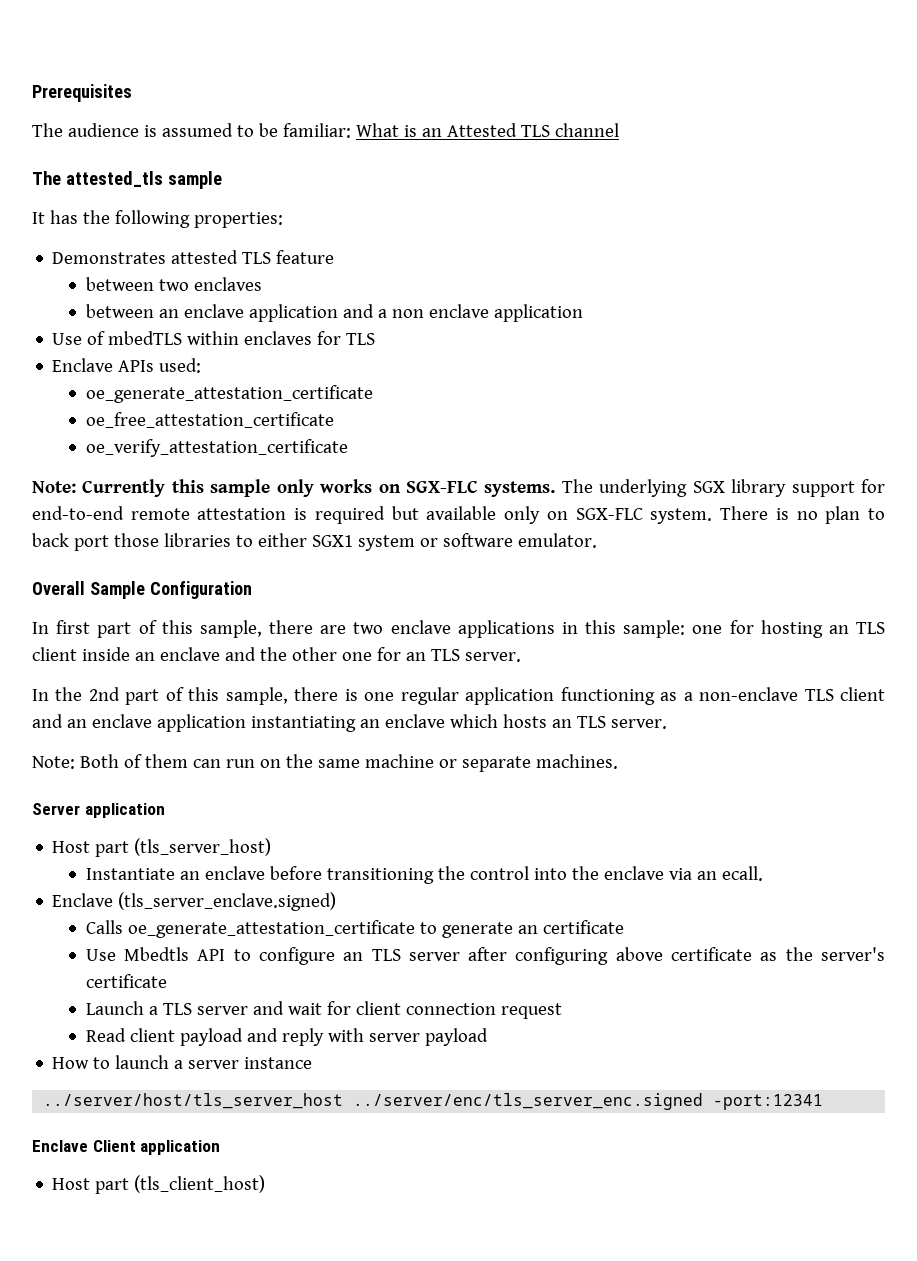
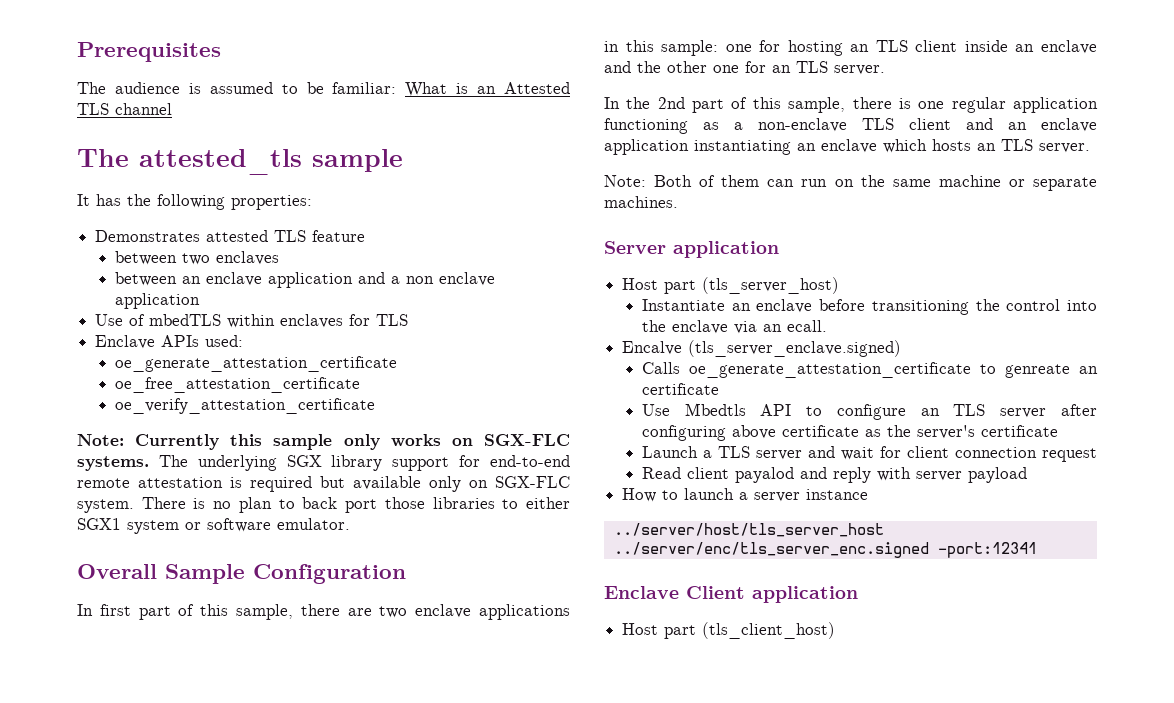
- Enclave (tls_server_enclave.signed)
+ Encalve (tls_server_enclave.signed)
- Calls oe_generate_attestation_certificate to generate an certificate
+ Calls oe_generate_attestation_certificate to genreate an certificate
- Read client payload and reply with server payload
+ Read client payalod and reply with server payload

